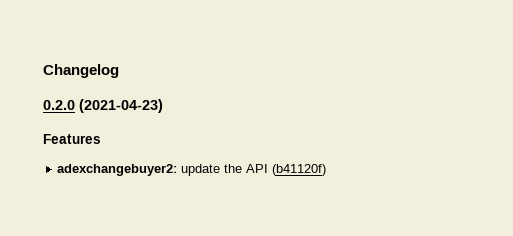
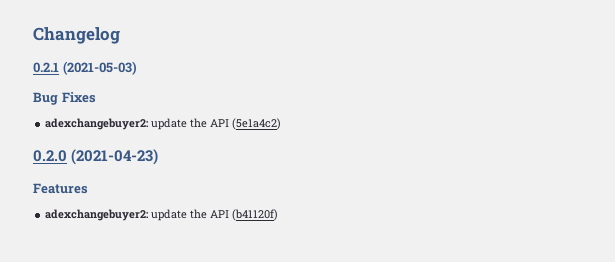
+ 0.2.1 (2021-05-03)
+ Bug Fixes
+ adexchangebuyer2: update the API (5e1a4c2)

